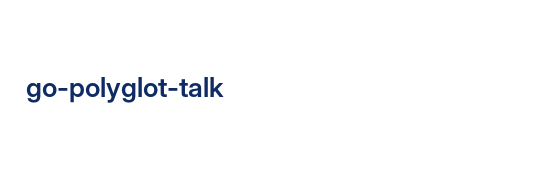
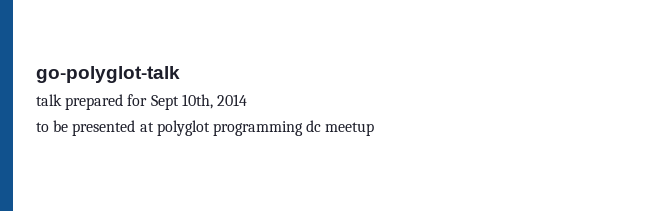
+ talk prepared for Sept 10th, 2014
+ to be presented at polyglot programming dc meetup

